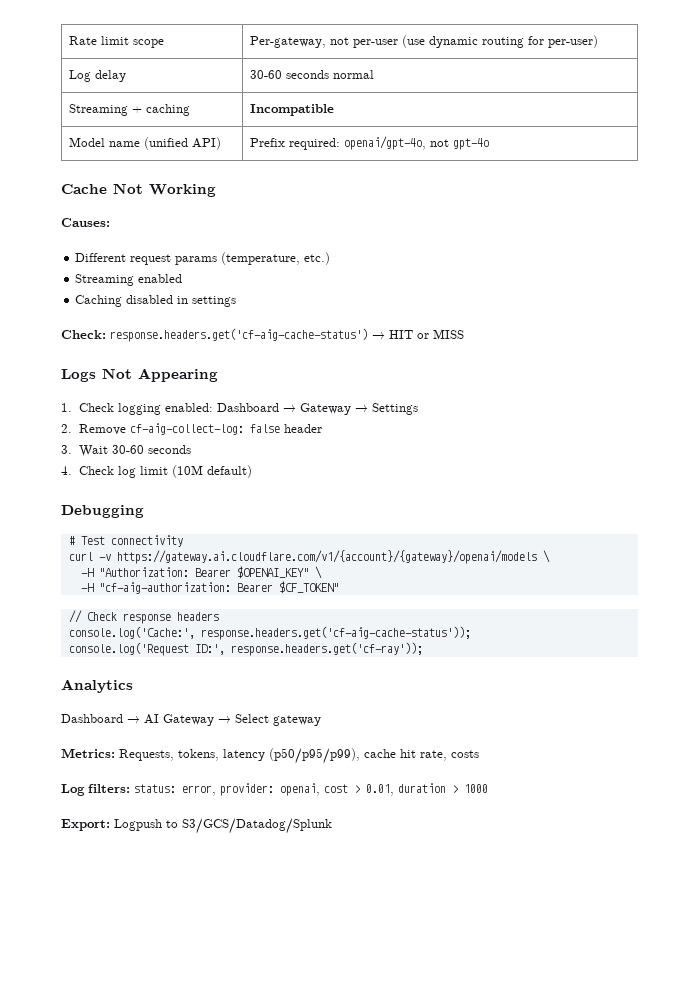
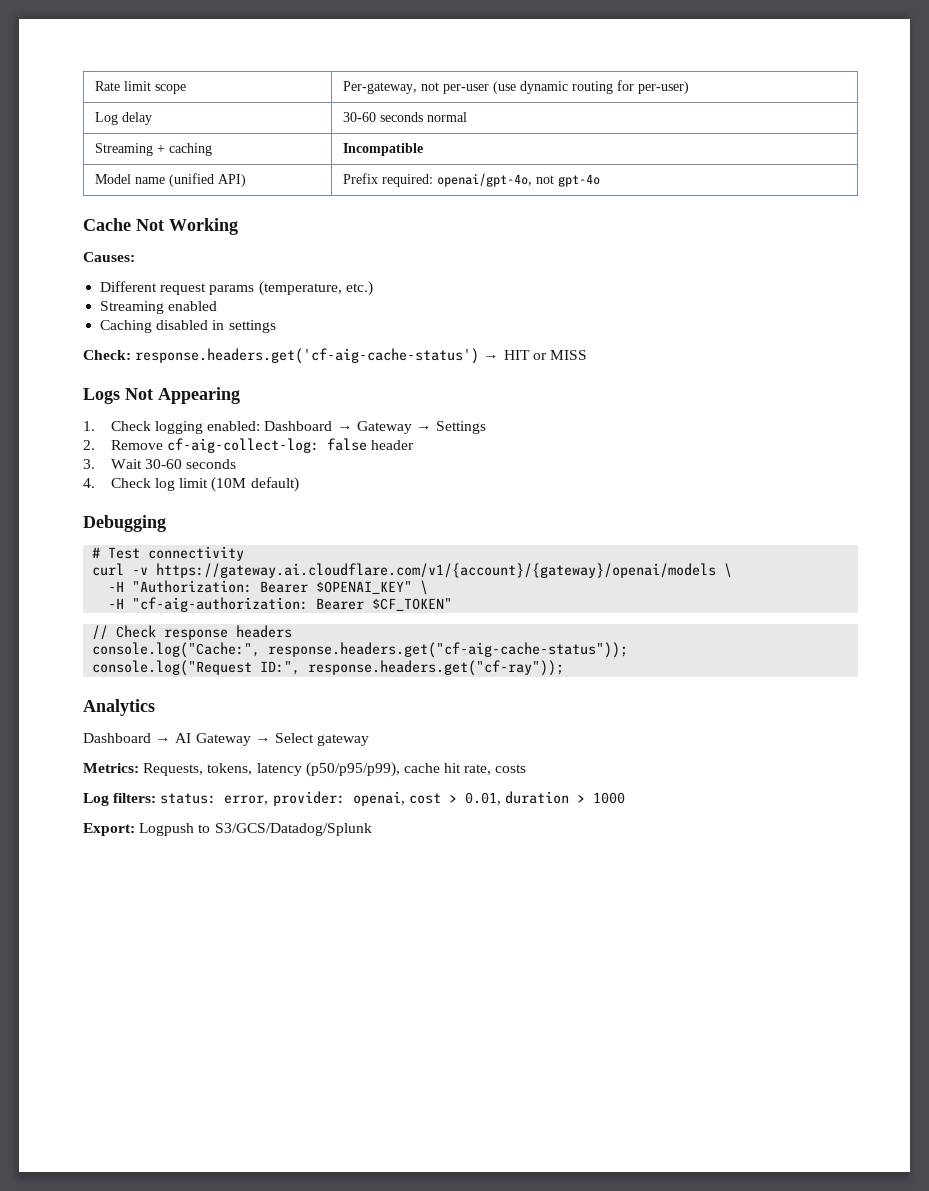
- console.log('Cache:', response.headers.get('cf-aig-cache-status'));
- console.log('Request ID:', response.headers.get('cf-ray'));
+ console.log("Cache:", response.headers.get("cf-aig-cache-status"));
+ console.log("Request ID:", response.headers.get("cf-ray"));

